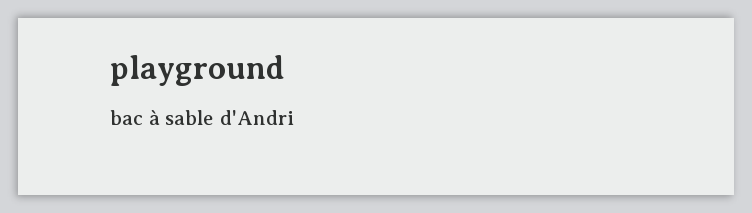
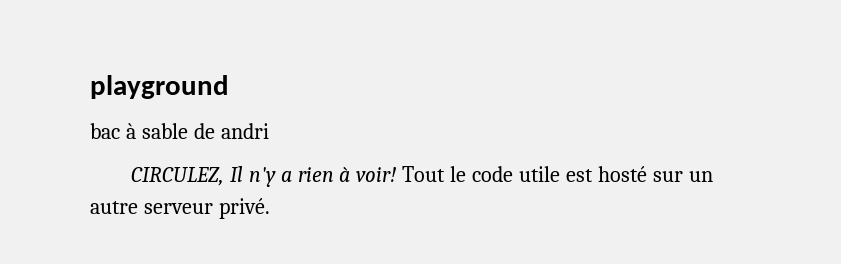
- bac à sable d'Andri
+ bac à sable de andri
+ CIRCULEZ, Il n'y a rien à voir! Tout le code utile est hosté sur un autre serveur privé.

